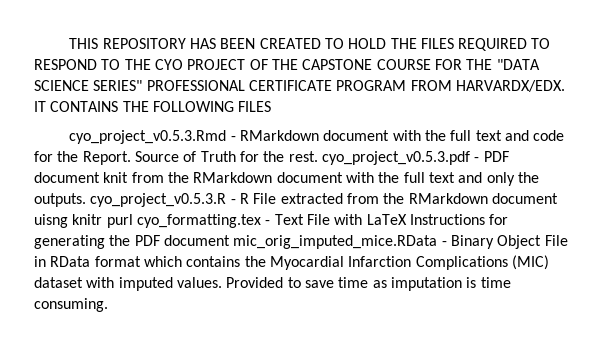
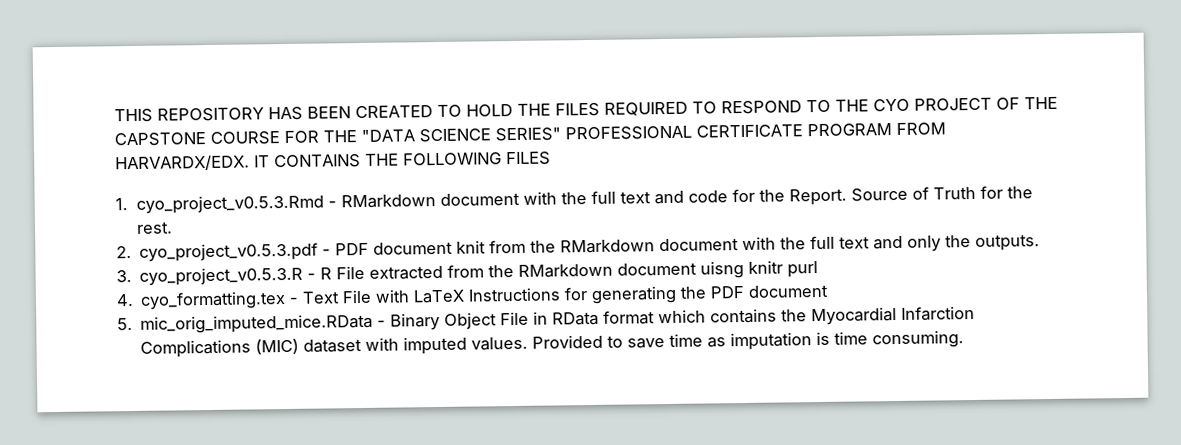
- cyo_project_v0.5.3.Rmd - RMarkdown document with the full text and code for the Report.
+ 1. cyo_project_v0.5.3.Rmd - RMarkdown document with the full text and code for the Report.
- Source of Truth for the rest. cyo_project_v0.5.3.pdf - PDF document knit from the RMarkdown document with the full text and only the outputs. cyo_project_v0.5.3.R - R File extracted from the RMarkdown document uisng knitr purl cyo_formatting.tex - Text File with LaTeX Instructions for generating the PDF document mic_orig_imputed_mice.RData - Binary Object File in RData format which contains the Myocardial Infarction Complications (MIC) dataset with imputed values.
+ Source of Truth for the rest.
+ 2. cyo_project_v0.5.3.pdf - PDF document knit from the RMarkdown document with the full text and only the outputs.
+ 3. cyo_project_v0.5.3.R - R File extracted from the RMarkdown document uisng knitr purl
+ 4. cyo_formatting.tex - Text File with LaTeX Instructions for generating the PDF document
+ 5. mic_orig_imputed_mice.RData - Binary Object File in RData format which contains the Myocardial Infarction Complications (MIC) dataset with imputed values.

